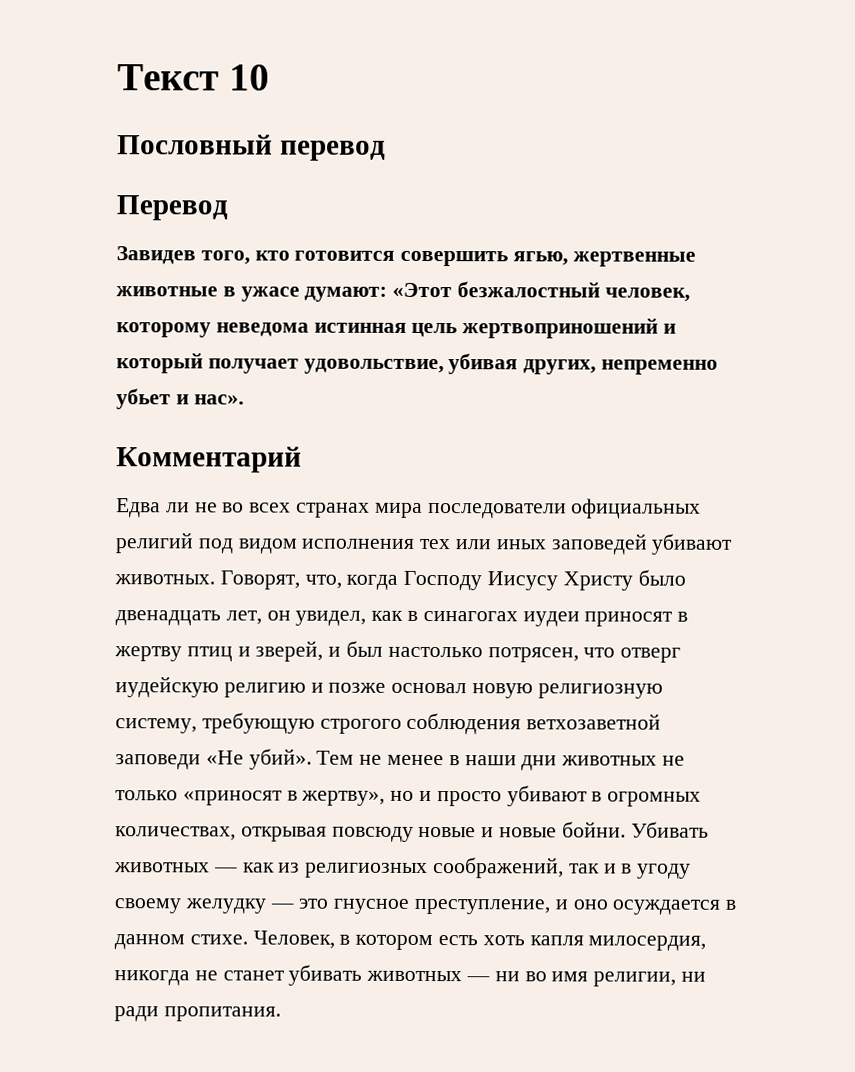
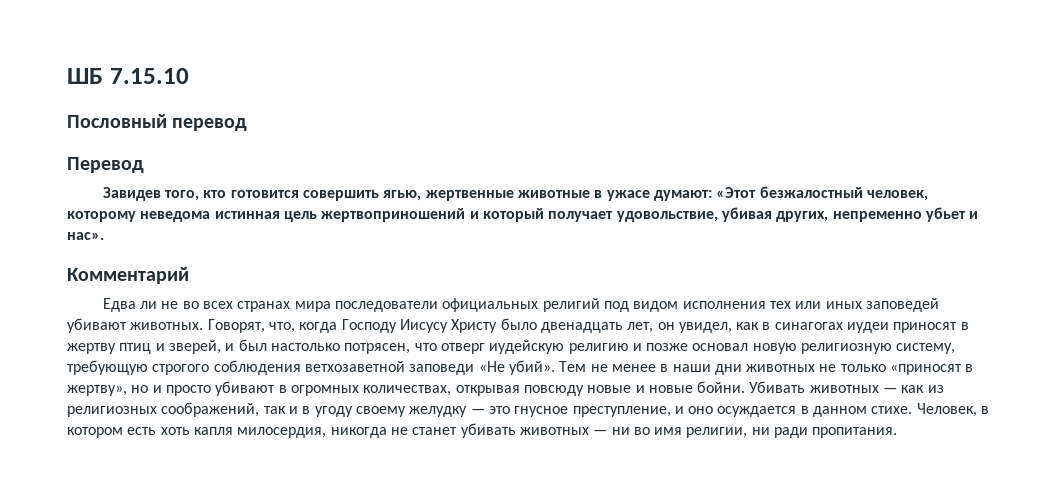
- Текст 10
+ ШБ 7.15.10

